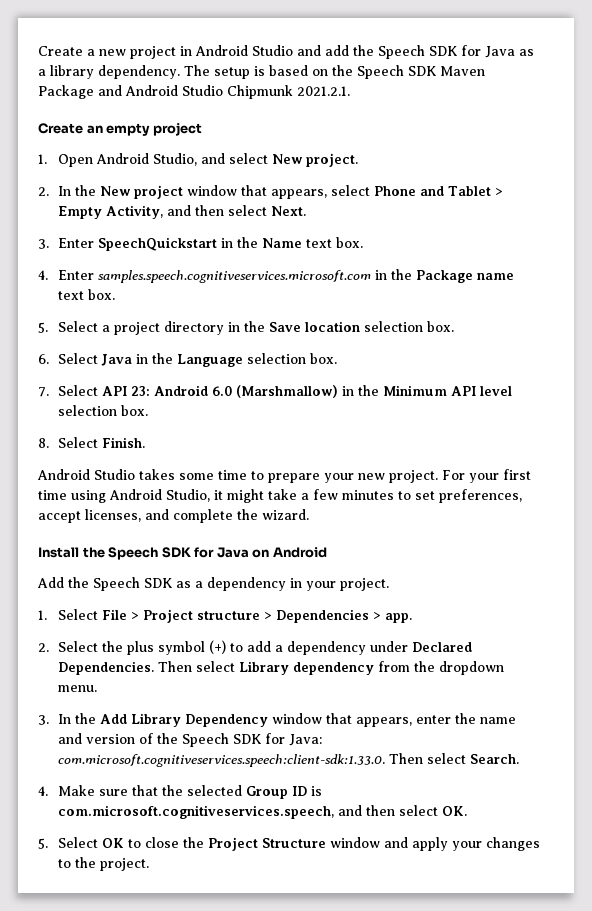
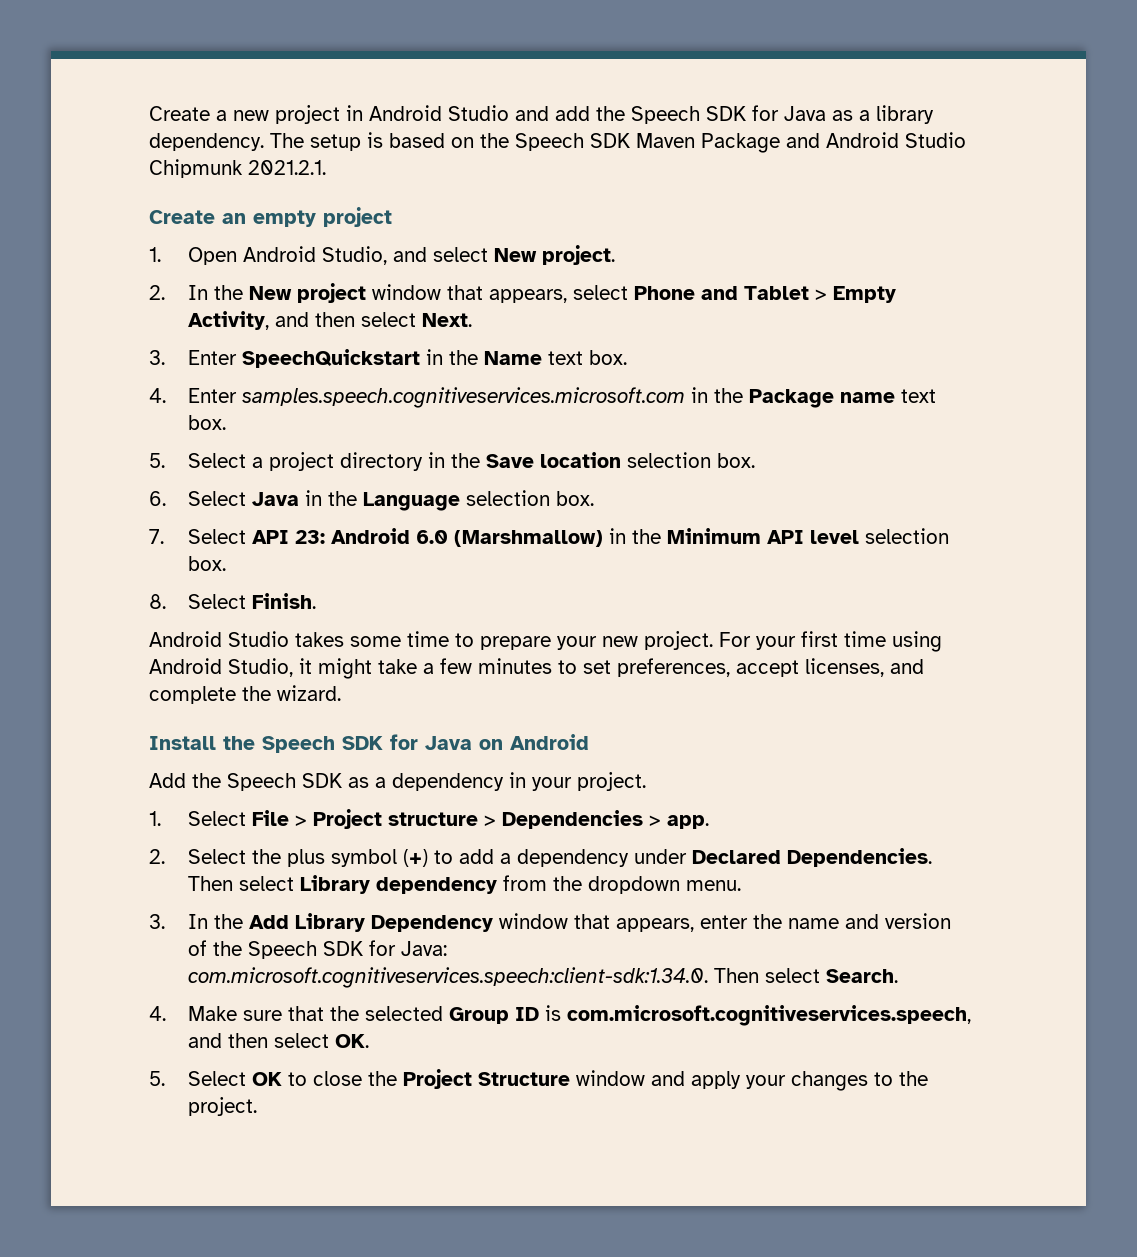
- 3. In the Add Library Dependency window that appears, enter the name and version of the Speech SDK for Java: com.microsoft.cognitiveservices.speech:client-sdk:1.33.0. Then select Search.
+ 3. In the Add Library Dependency window that appears, enter the name and version of the Speech SDK for Java: com.microsoft.cognitiveservices.speech:client-sdk:1.34.0. Then select Search.

